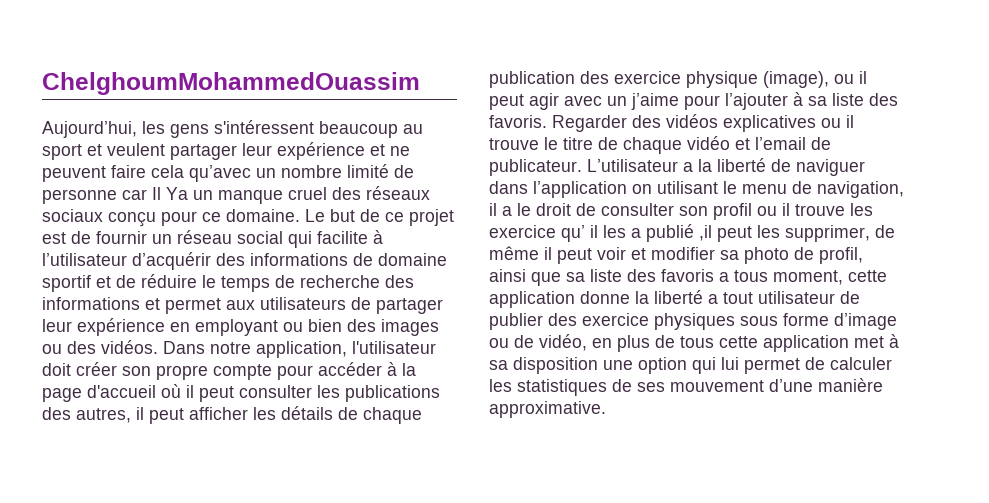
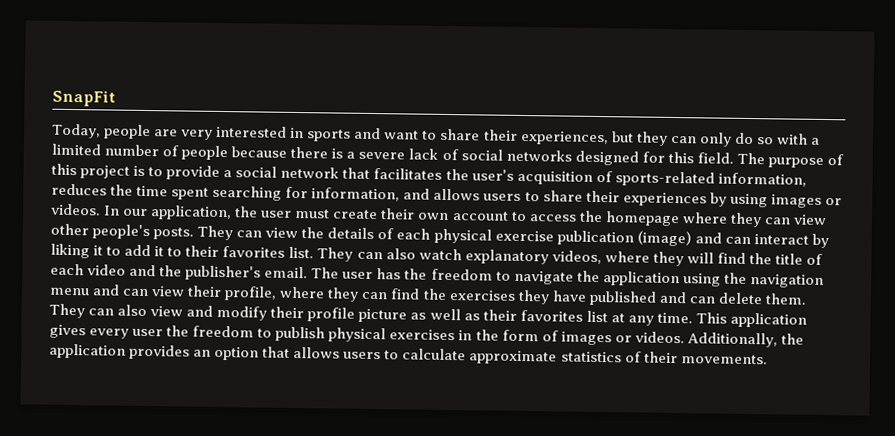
- ChelghoumMohammedOuassim
- Aujourd’hui, les gens s'intéressent beaucoup au sport et veulent partager leur expérience et ne peuvent faire cela qu’avec un nombre limité de personne car Il Ya un manque cruel des réseaux sociaux conçu pour ce domaine. Le but de ce projet est de fournir un réseau social qui facilite à l’utilisateur d’acquérir des informations de domaine sportif et de réduire le temps de recherche des informations et permet aux utilisateurs de partager leur expérience en employant ou bien des images ou des vidéos. Dans notre application, l'utilisateur doit créer son propre compte pour accéder à la page d'accueil où il peut consulter les publications des autres, il peut afficher les détails de chaque publication des exercice physique (image), ou il peut agir avec un j’aime pour l’ajouter à sa liste des favoris. Regarder des vidéos explicatives ou il trouve le titre de chaque vidéo et l’email de publicateur. L’utilisateur a la liberté de naviguer dans l’application on utilisant le menu de navigation, il a le droit de consulter son profil ou il trouve les exercice qu’ il les a publié ,il peut les supprimer, de même il peut voir et modifier sa photo de profil, ainsi que sa liste des favoris a tous moment, cette application donne la liberté a tout utilisateur de publier des exercice physiques sous forme d’image ou de vidéo, en plus de tous cette application met à sa disposition une option qui lui permet de calculer les statistiques de ses mouvement d’une manière approximative.
+ SnapFit
+ Today, people are very interested in sports and want to share their experiences, but they can only do so with a limited number of people because there is a severe lack of social networks designed for this field. The purpose of this project is to provide a social network that facilitates the user's acquisition of sports-related information, reduces the time spent searching for information, and allows users to share their experiences by using images or videos. In our application, the user must create their own account to access the homepage where they can view other people's posts. They can view the details of each physical exercise publication (image) and can interact by liking it to add it to their favorites list. They can also watch explanatory videos, where they will find the title of each video and the publisher's email. The user has the freedom to navigate the application using the navigation menu and can view their profile, where they can find the exercises they have published and can delete them. They can also view and modify their profile picture as well as their favorites list at any time. This application gives every user the freedom to publish physical exercises in the form of images or videos. Additionally, the application provides an option that allows users to calculate approximate statistics of their movements.

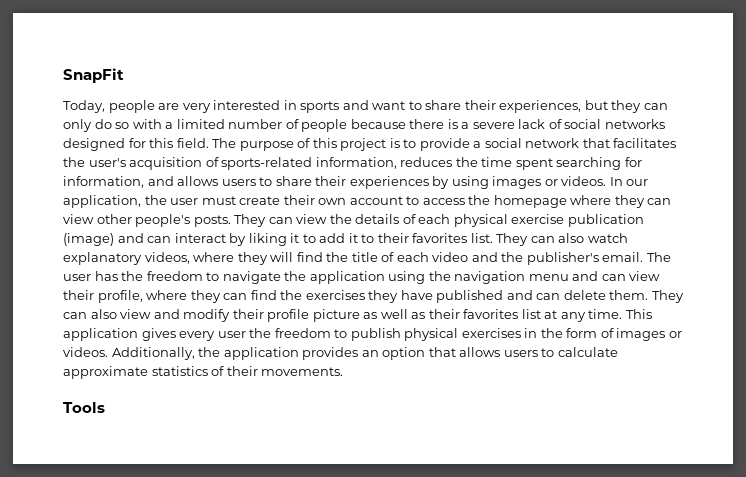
+ Tools

